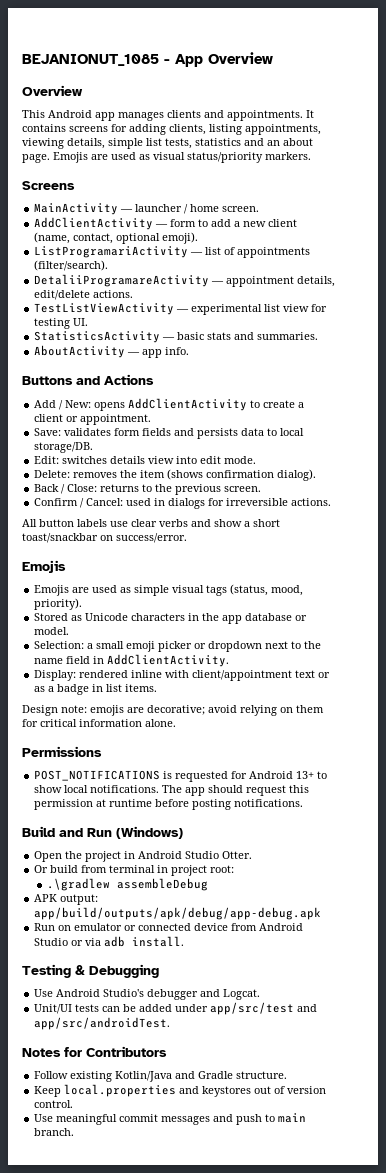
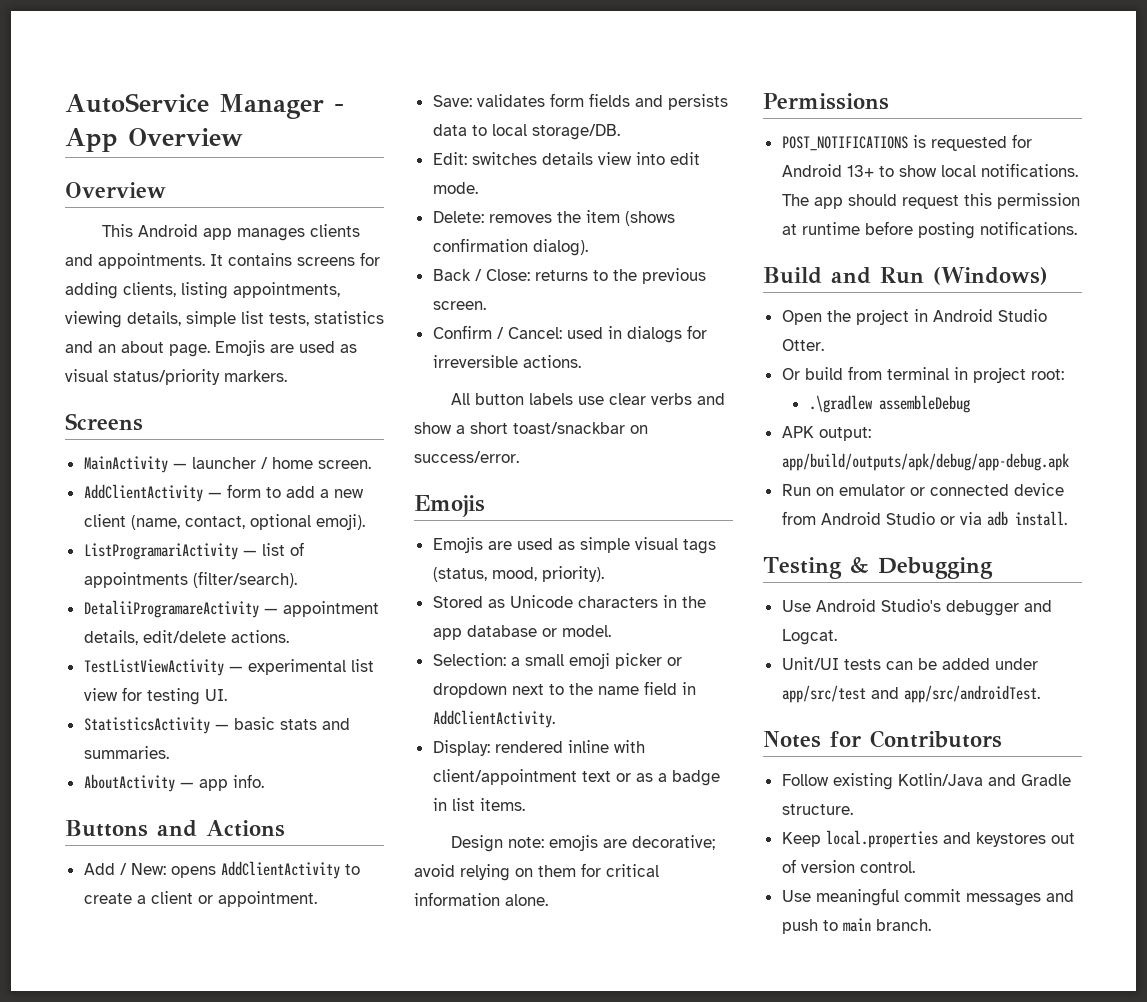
- BEJANIONUT_1085 - App Overview
+ AutoService Manager - App Overview

